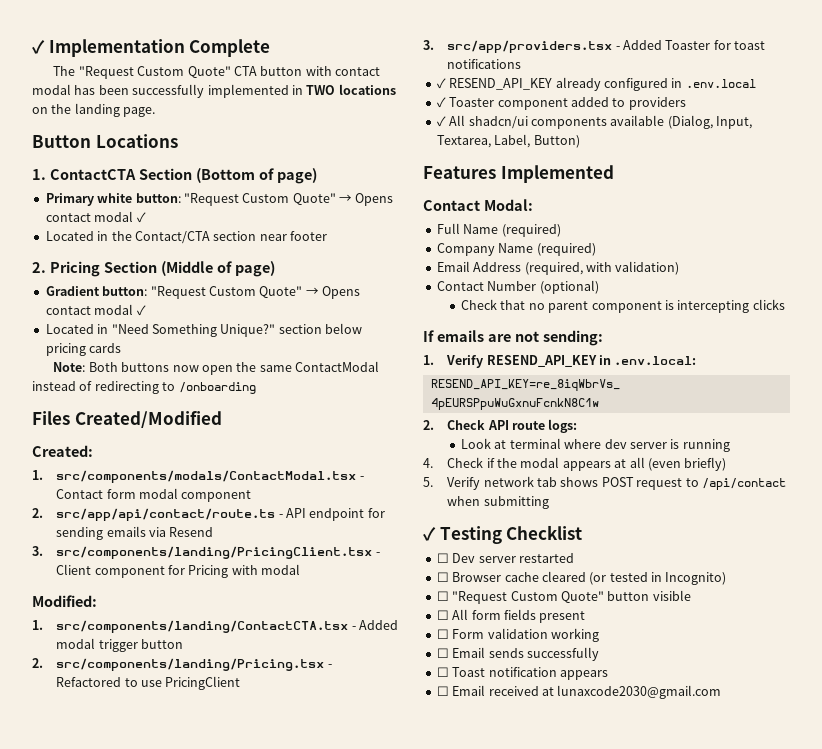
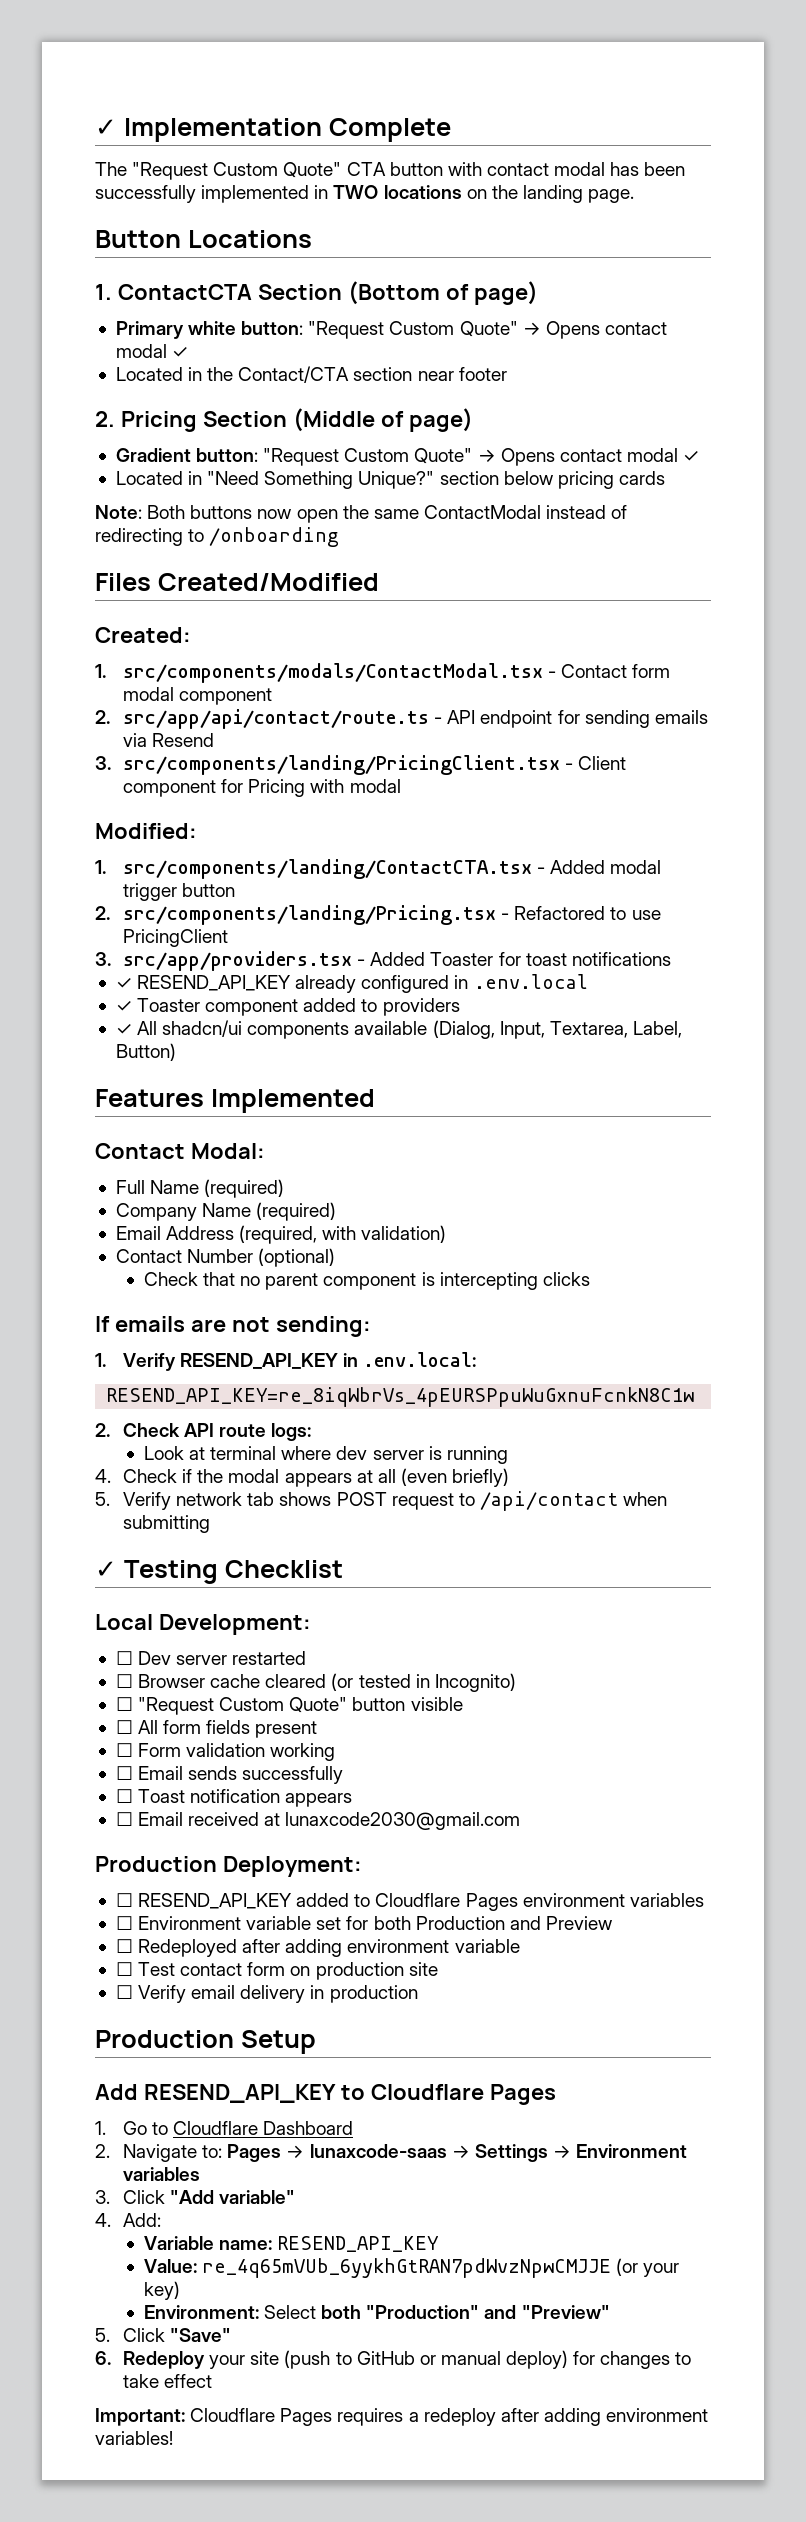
+ Local Development:
+ Production Deployment:
+ ☐ RESEND_API_KEY added to Cloudflare Pages environment variables
+ ☐ Environment variable set for both Production and Preview
+ ☐ Redeployed after adding environment variable
+ ☐ Test contact form on production site
+ ☐ Verify email delivery in production
+ Production Setup
+ Add RESEND_API_KEY to Cloudflare Pages
+ 1. Go to Cloudflare Dashboard
+ 2. Navigate to: Pages → lunaxcode-saas → Settings → Environment variables
+ 3. Click "Add variable"
+ 4. Add:
+ Variable name: RESEND_API_KEY
+ Value: re_4q65mVUb_6yykhGtRAN7pdWvzNpwCMJJE (or your key)
+ Environment: Select both "Production" and "Preview"
+ 5. Click "Save"
+ 6. Redeploy your site (push to GitHub or manual deploy) for changes to take effect
+ Important: Cloudflare Pages requires a redeploy after adding environment variables!

